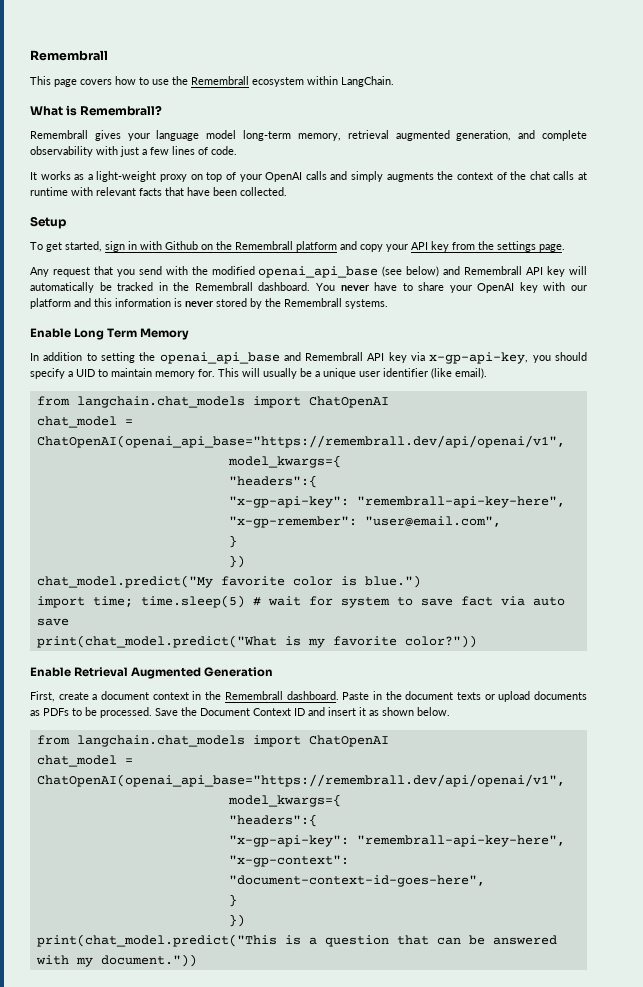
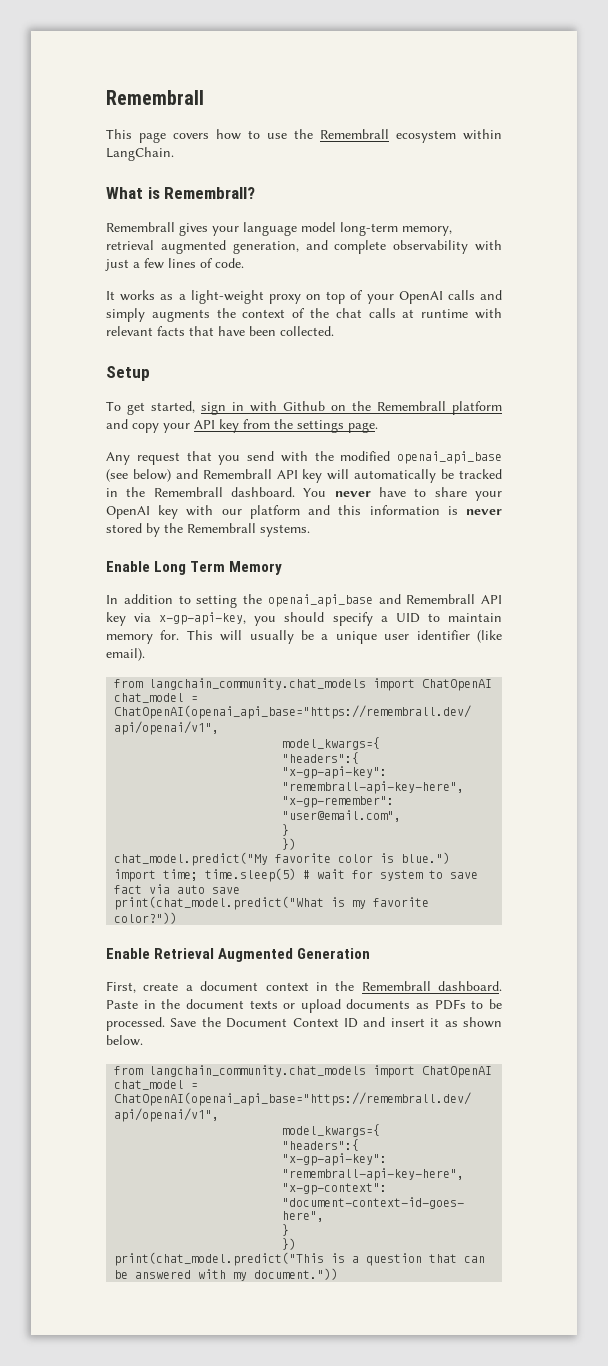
  This will usually be a unique user identifier (like email).
- from langchain.chat_models import ChatOpenAI
+ from langchain_community.chat_models import ChatOpenAI
  Save the Document Context ID and insert it as shown below.
- from langchain.chat_models import ChatOpenAI
+ from langchain_community.chat_models import ChatOpenAI

